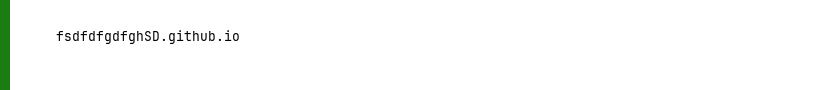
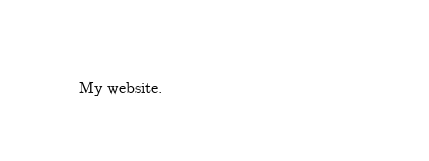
- fsdfdfgdfghSD.github.io
+ My website.

